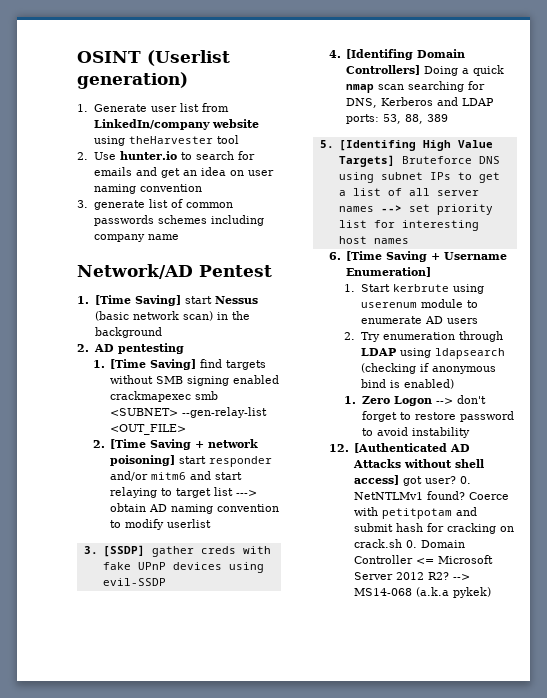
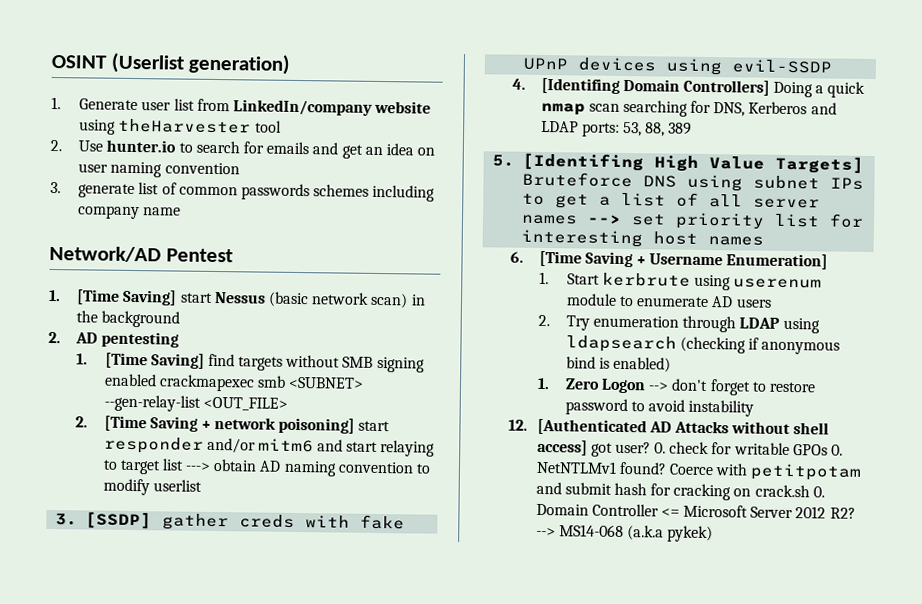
- 0. NetNTLMv1 found?
+ 0. check for writable GPOs 0. NetNTLMv1 found?

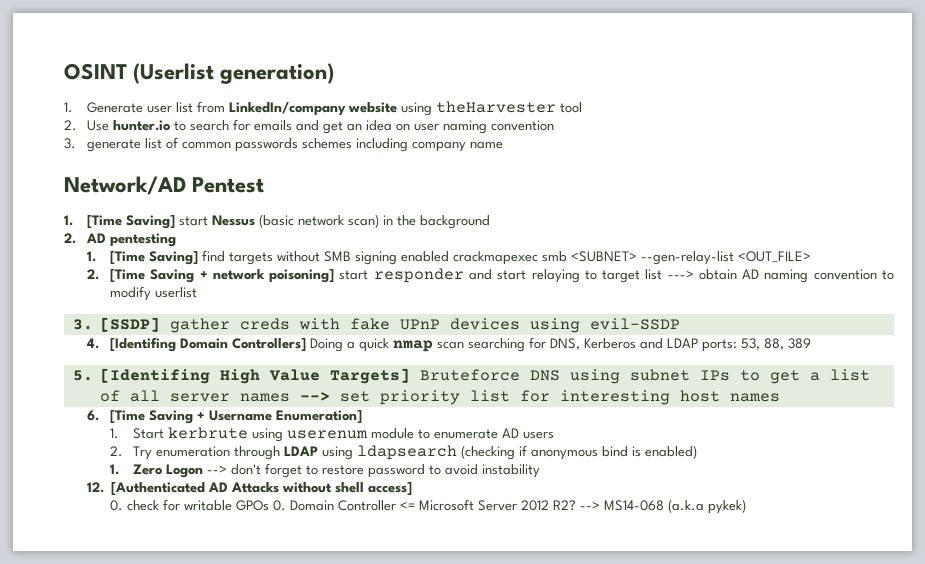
- 2. [Time Saving + network poisoning] start responder and/or mitm6 and start relaying to target list ---> obtain AD naming convention to modify userlist
+ 2. [Time Saving + network poisoning] start responder and start relaying to target list ---> obtain AD naming convention to modify userlist
- 12. [Authenticated AD Attacks without shell access] got user? 0. check for writable GPOs 0. NetNTLMv1 found? Coerce with petitpotam and submit hash for cracking on crack.sh 0. Domain Controller <= Microsoft Server 2012 R2?
+ 12. [Authenticated AD Attacks without shell access]
+ 0. check for writable GPOs 0. Domain Controller <= Microsoft Server 2012 R2?

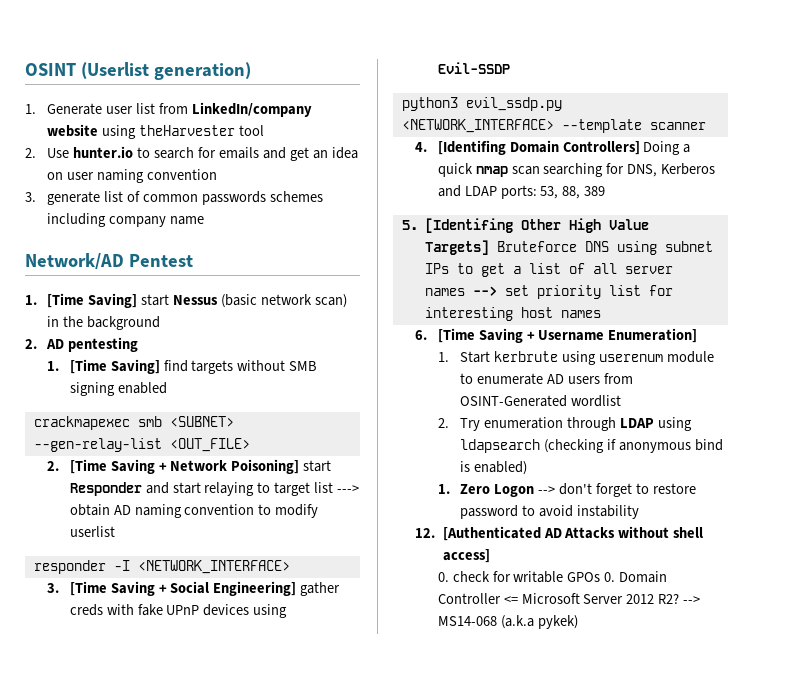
- 1. [Time Saving] find targets without SMB signing enabled crackmapexec smb <SUBNET> --gen-relay-list <OUT_FILE>
+ 1. [Time Saving] find targets without SMB signing enabled
+ crackmapexec smb <SUBNET> --gen-relay-list <OUT_FILE>
- 2. [Time Saving + network poisoning] start responder and start relaying to target list ---> obtain AD naming convention to modify userlist
+ 2. [Time Saving + Network Poisoning] start Responder and start relaying to target list ---> obtain AD naming convention to modify userlist
- 3. [SSDP] gather creds with fake UPnP devices using evil-SSDP
+ responder -I <NETWORK_INTERFACE>
+ 3. [Time Saving + Social Engineering] gather creds with fake UPnP devices using Evil-SSDP
+ python3 evil_ssdp.py <NETWORK_INTERFACE> --template scanner
- 5. [Identifing High Value Targets] Bruteforce DNS using subnet IPs to get a list of all server names --> set priority list for interesting host names
+ 5. [Identifing Other High Value Targets] Bruteforce DNS using subnet IPs to get a list of all server names --> set priority list for interesting host names
- 1. Start kerbrute using userenum module to enumerate AD users
+ 1. Start kerbrute using userenum module to enumerate AD users from OSINT-Generated wordlist

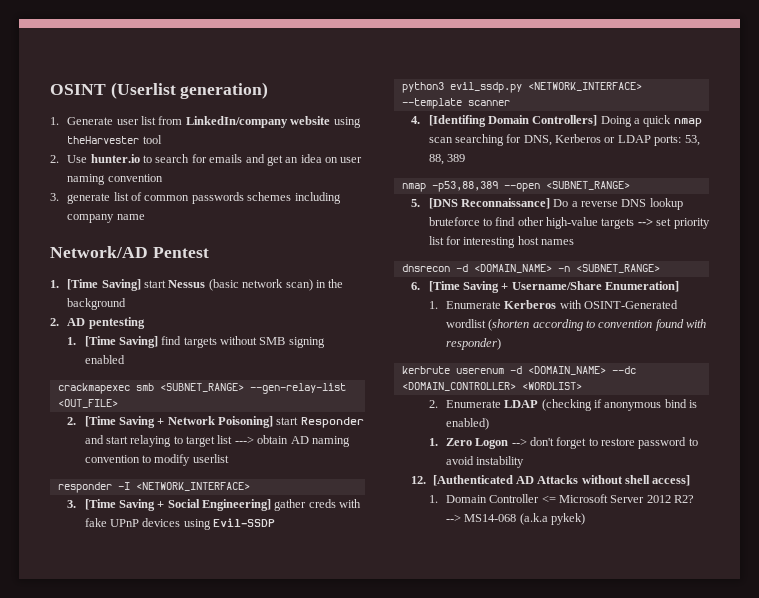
- crackmapexec smb <SUBNET> --gen-relay-list <OUT_FILE>
+ crackmapexec smb <SUBNET_RANGE> --gen-relay-list <OUT_FILE>
- 4. [Identifing Domain Controllers] Doing a quick nmap scan searching for DNS, Kerberos and LDAP ports: 53, 88, 389
+ 4. [Identifing Domain Controllers] Doing a quick nmap scan searching for DNS, Kerberos or LDAP ports: 53, 88, 389
- 5. [Identifing Other High Value Targets] Bruteforce DNS using subnet IPs to get a list of all server names --> set priority list for interesting host names
+ nmap -p53,88,389 --open <SUBNET_RANGE>
+ 5. [DNS Reconnaissance] Do a reverse DNS lookup bruteforce to find other high-value targets --> set priority list for interesting host names
+ dnsrecon -d <DOMAIN_NAME> -n <SUBNET_RANGE>
- 6. [Time Saving + Username Enumeration]
+ 6. [Time Saving + Username/Share Enumeration]
- 1. Start kerbrute using userenum module to enumerate AD users from OSINT-Generated wordlist
- 2. Try enumeration through LDAP using ldapsearch (checking if anonymous bind is enabled)
+ 1. Enumerate Kerberos with OSINT-Generated wordlist (shorten according to convention found with responder)
+ kerbrute userenum -d <DOMAIN_NAME> --dc <DOMAIN_CONTROLLER> <WORDLIST>
+ 2. Enumerate LDAP (checking if anonymous bind is enabled)
- 0. check for writable GPOs 0. Domain Controller <= Microsoft Server 2012 R2?
+ 1. Domain Controller <= Microsoft Server 2012 R2?

